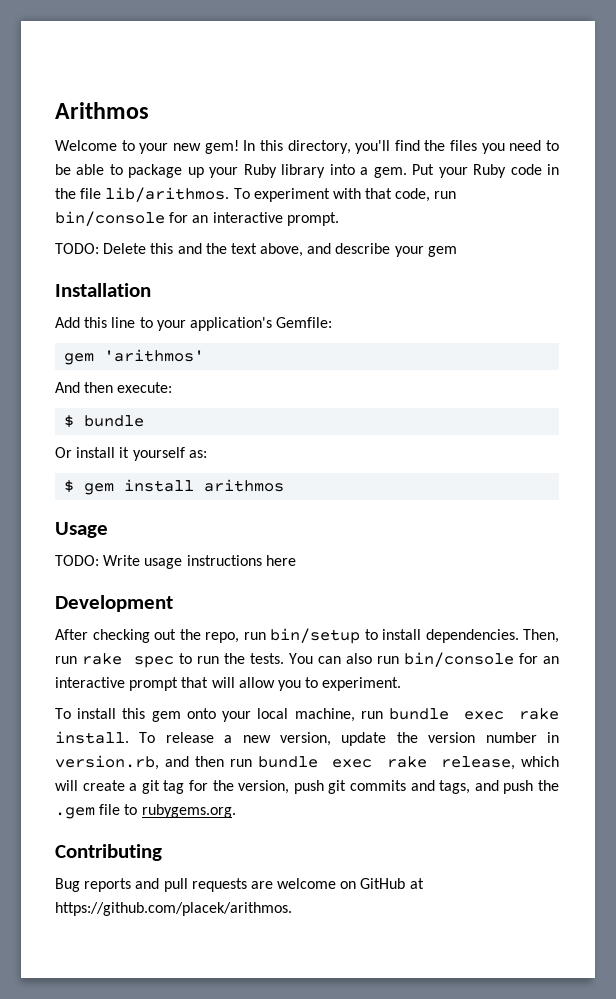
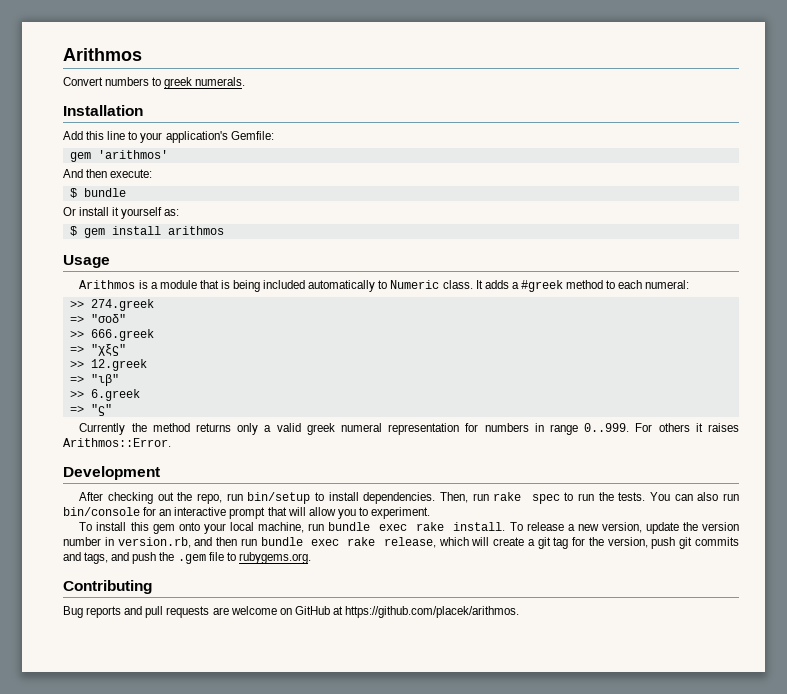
- Welcome to your new gem! In this directory, you'll find the files you need to be able to package up your Ruby library into a gem. Put your Ruby code in the file lib/arithmos. To experiment with that code, run bin/console for an interactive prompt.
- TODO: Delete this and the text above, and describe your gem
+ Convert numbers to greek numerals.
- TODO: Write usage instructions here
+ Arithmos is a module that is being included automatically to Numeric class. It adds a #greek method to each numeral:
+ >> 274.greek
+ => "σοδ"
+ >> 666.greek
+ => "χξϛ"
+ >> 12.greek
+ => "ιβ"
+ >> 6.greek
+ => "ϛ"
+ Currently the method returns only a valid greek numeral representation for numbers in range 0..999. For others it raises Arithmos::Error.

